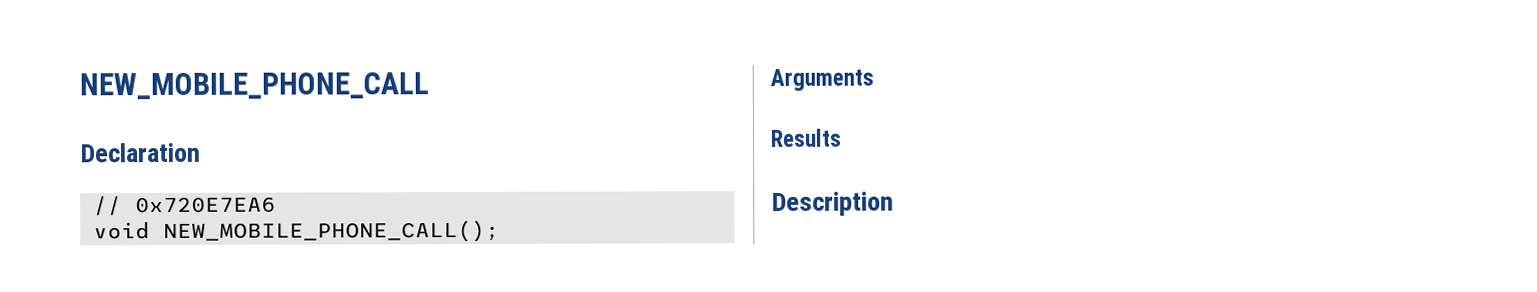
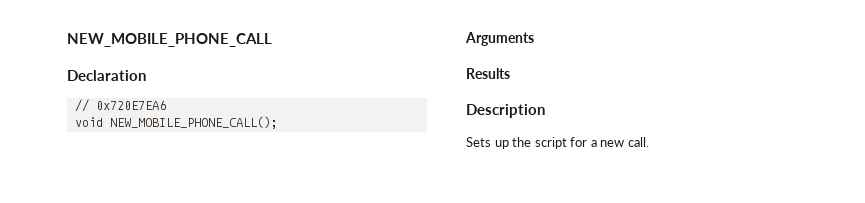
+ Sets up the script for a new call.

